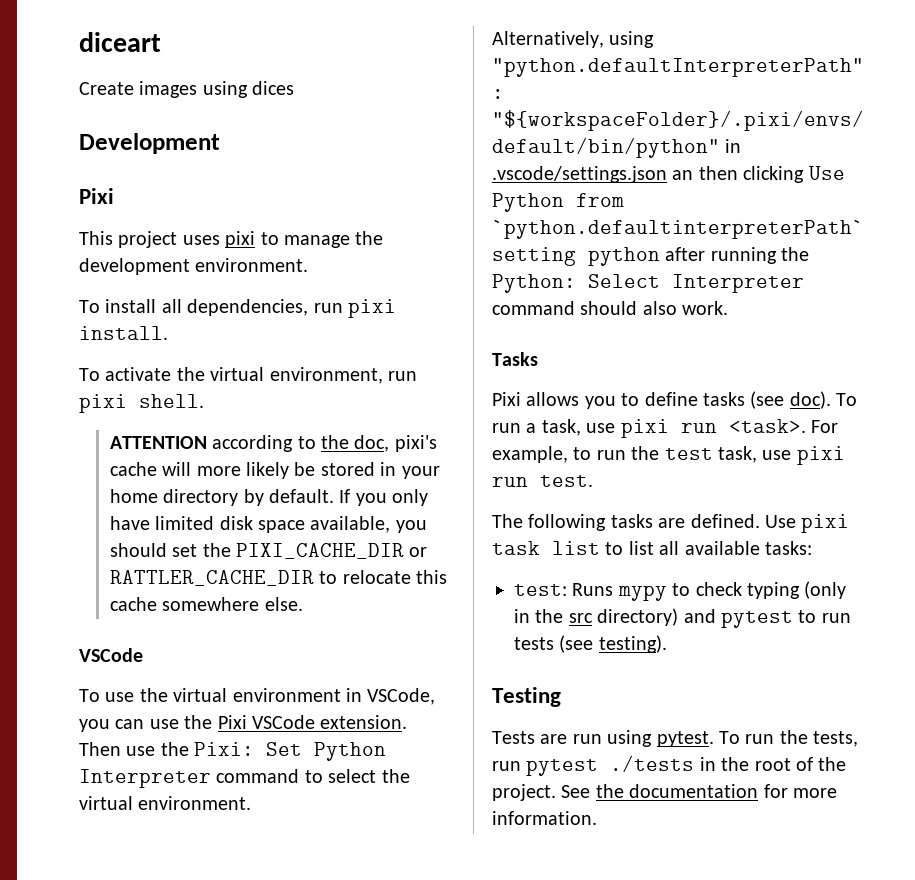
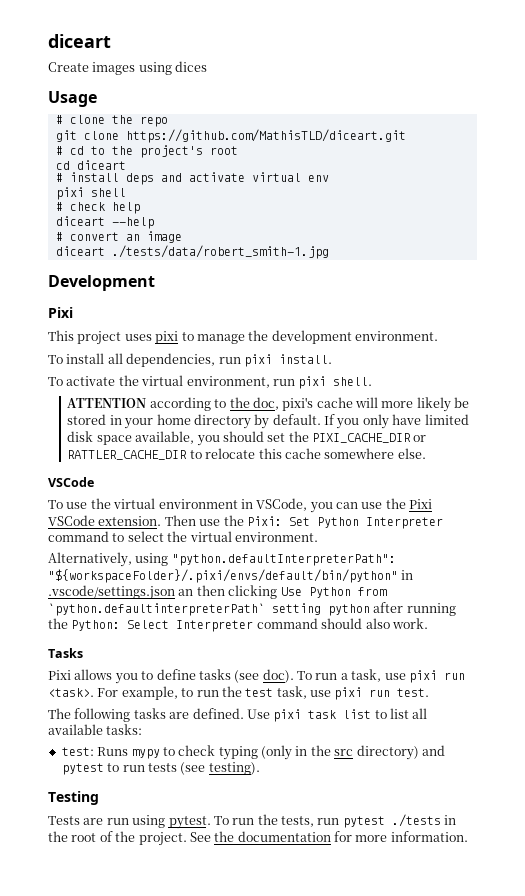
+ Usage
+ # clone the repo
+ git clone https://github.com/MathisTLD/diceart.git
+ # cd to the project's root
+ cd diceart
+ # install deps and activate virtual env
+ pixi shell
+ # check help
+ diceart --help
+ # convert an image
+ diceart ./tests/data/robert_smith-1.jpg

